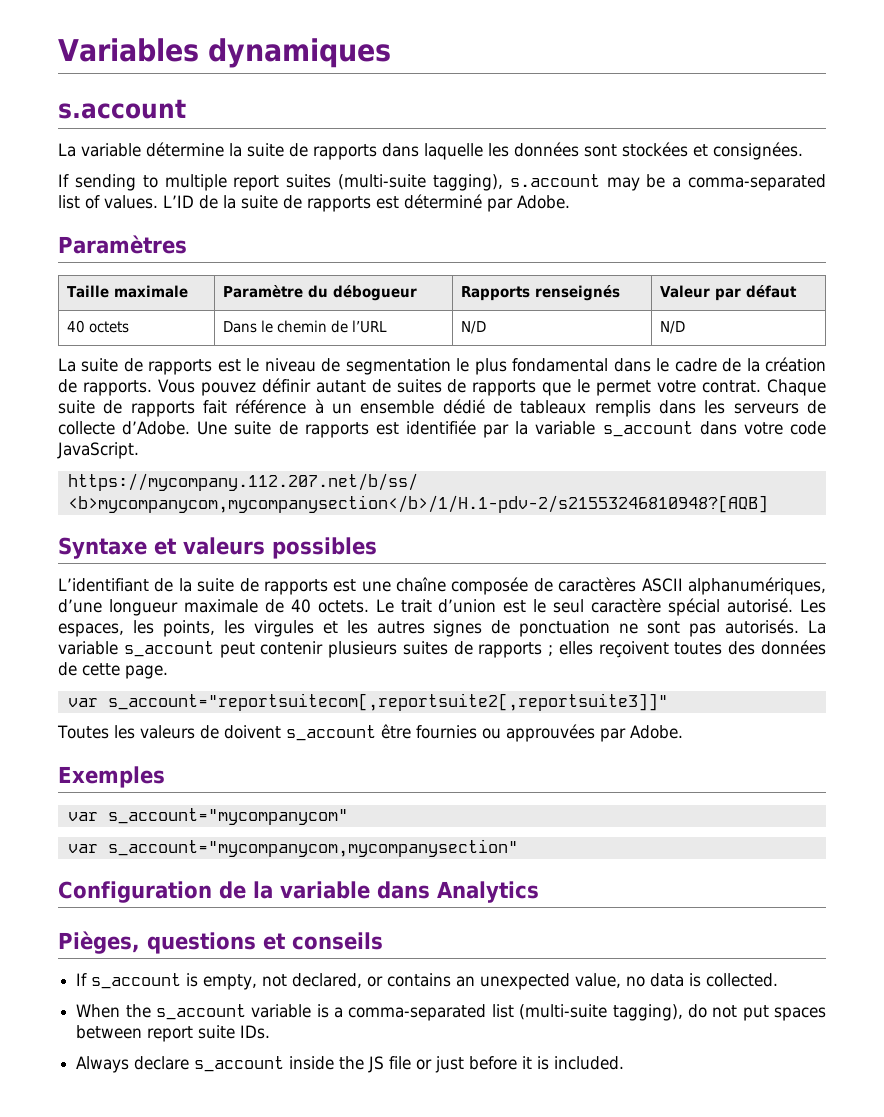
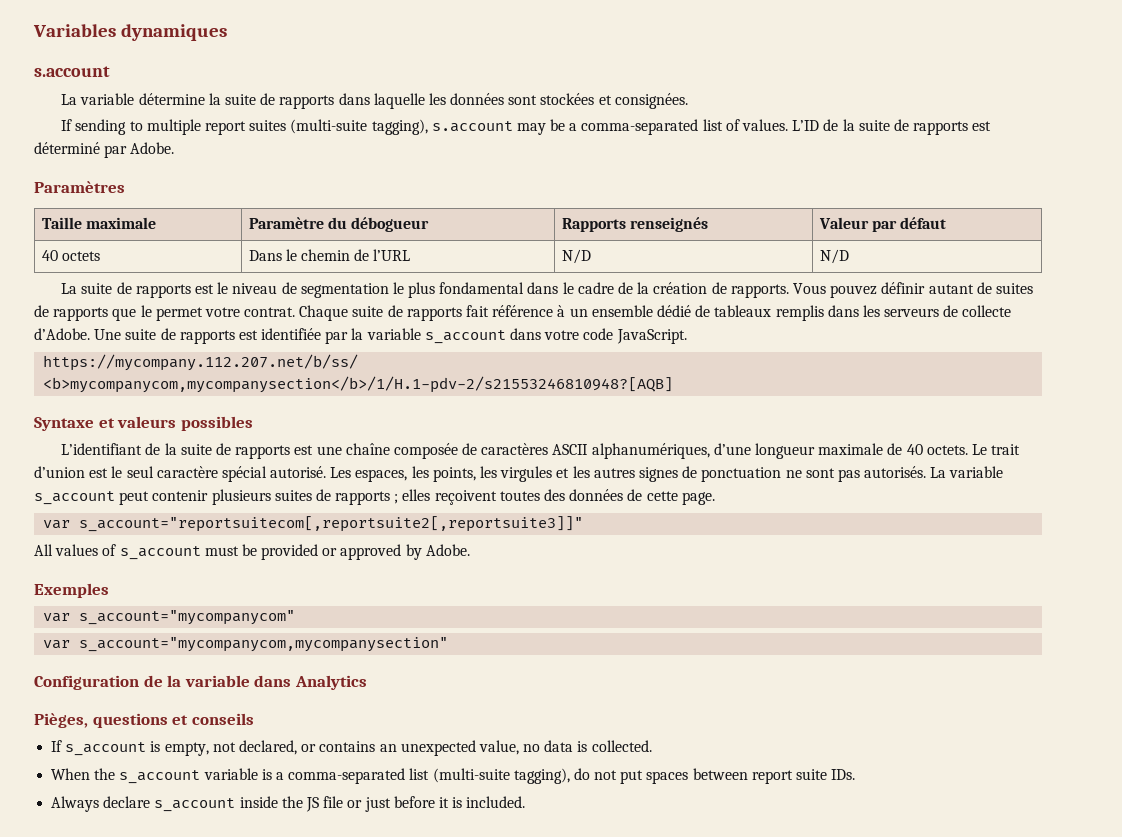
- Toutes les valeurs de doivent s_account être fournies ou approuvées par Adobe.
+ All values of s_account must be provided or approved by Adobe.

